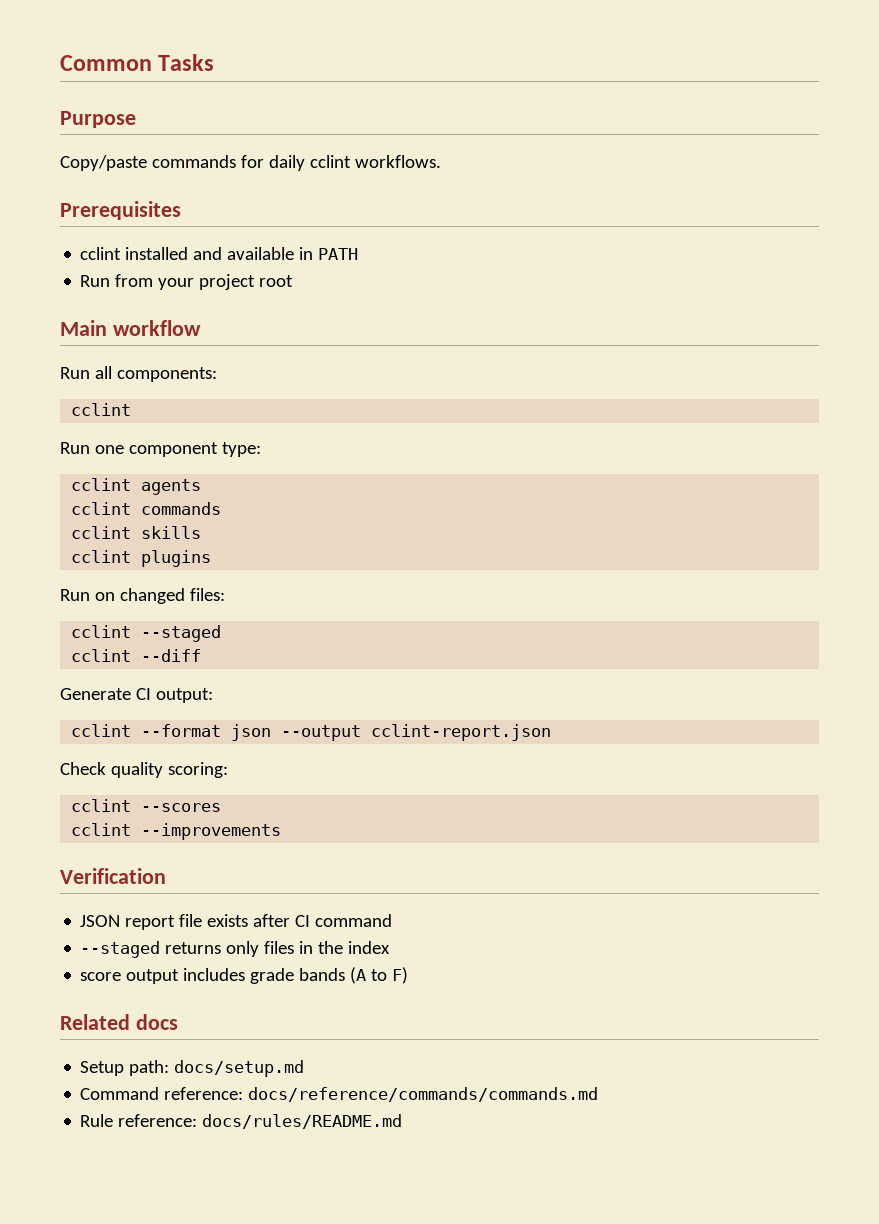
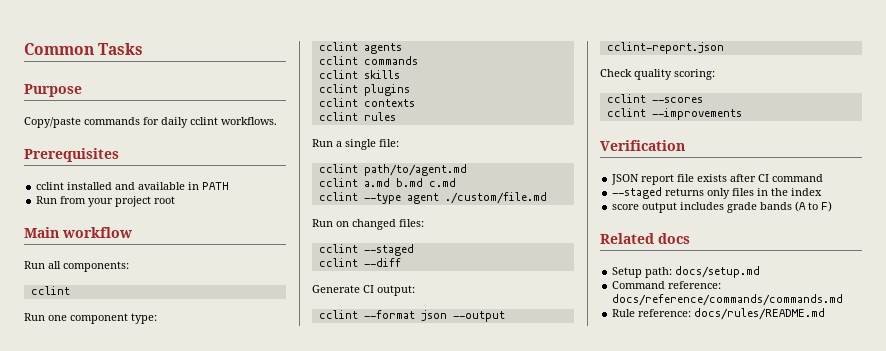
+ cclint contexts
+ cclint rules
+ Run a single file:
+ cclint path/to/agent.md
+ cclint a.md b.md c.md
+ cclint --type agent ./custom/file.md

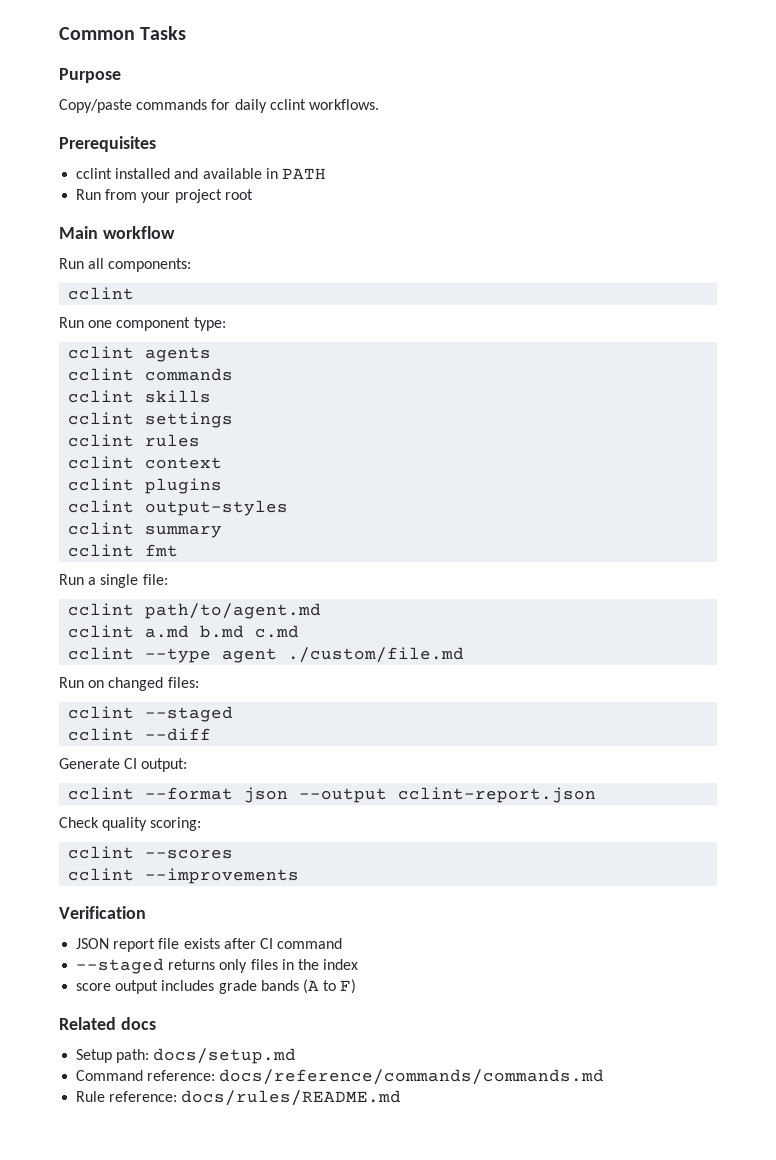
+ cclint settings
+ cclint rules
+ cclint context
- cclint contexts
- cclint rules
+ cclint output-styles
+ cclint summary
+ cclint fmt

